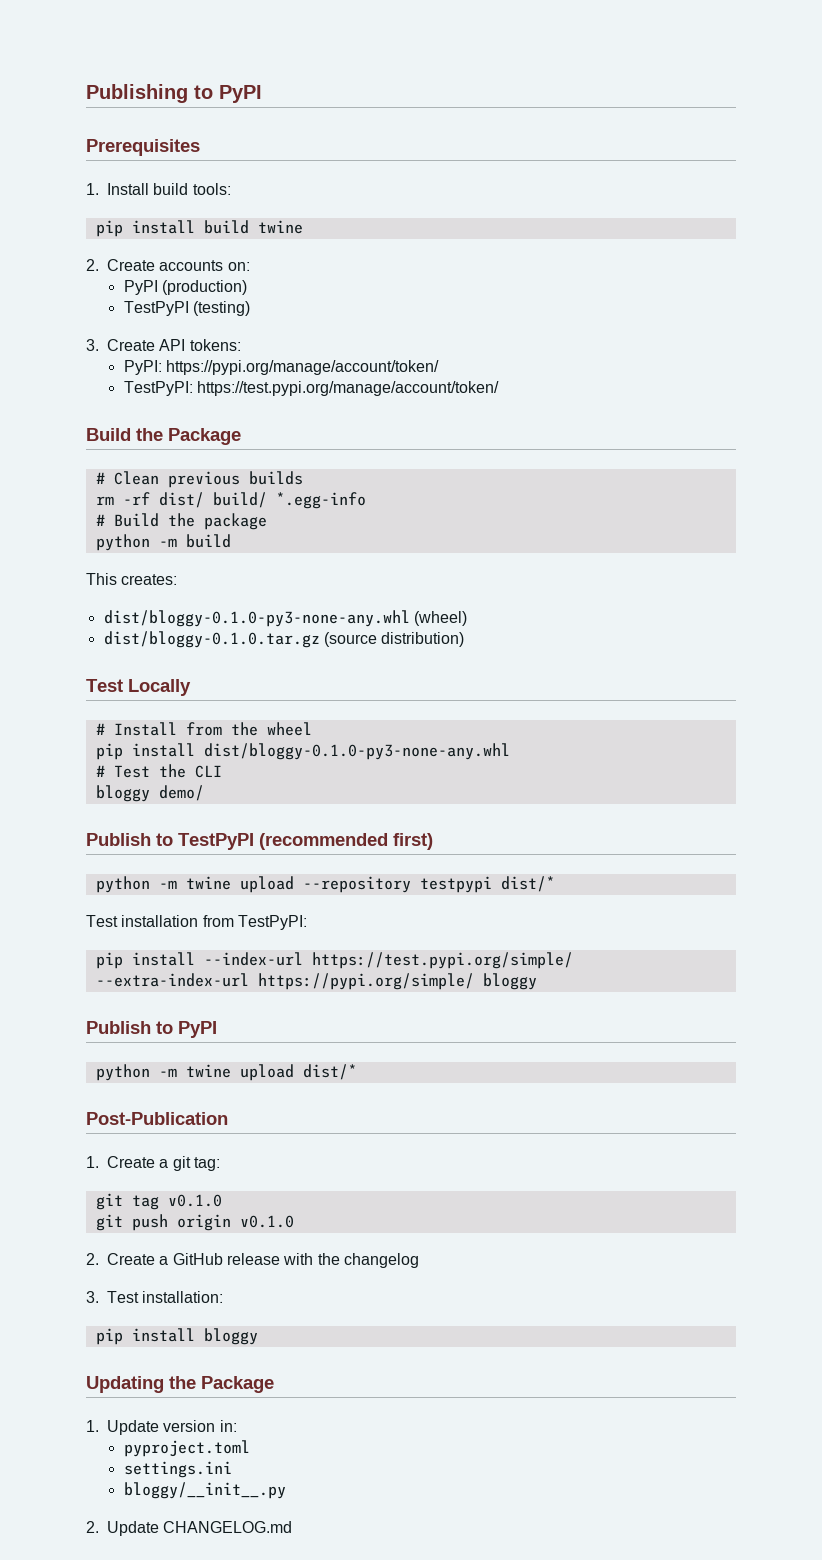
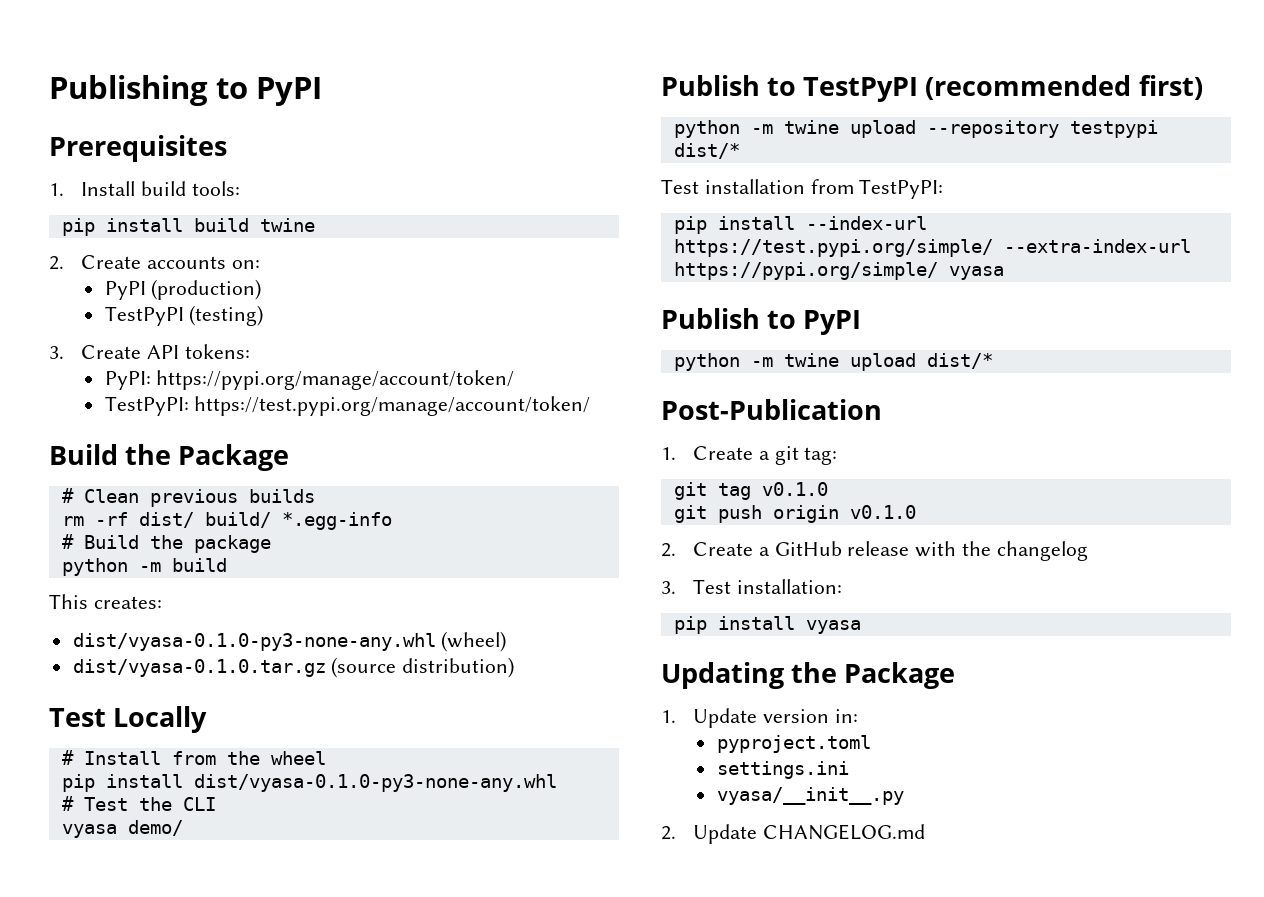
- dist/bloggy-0.1.0-py3-none-any.whl (wheel)
+ dist/vyasa-0.1.0-py3-none-any.whl (wheel)
- dist/bloggy-0.1.0.tar.gz (source distribution)
+ dist/vyasa-0.1.0.tar.gz (source distribution)
- pip install dist/bloggy-0.1.0-py3-none-any.whl
+ pip install dist/vyasa-0.1.0-py3-none-any.whl
- bloggy demo/
+ vyasa demo/
- pip install --index-url https://test.pypi.org/simple/ --extra-index-url https://pypi.org/simple/ bloggy
+ pip install --index-url https://test.pypi.org/simple/ --extra-index-url https://pypi.org/simple/ vyasa
- pip install bloggy
+ pip install vyasa
- bloggy/__init__.py
+ vyasa/__init__.py

